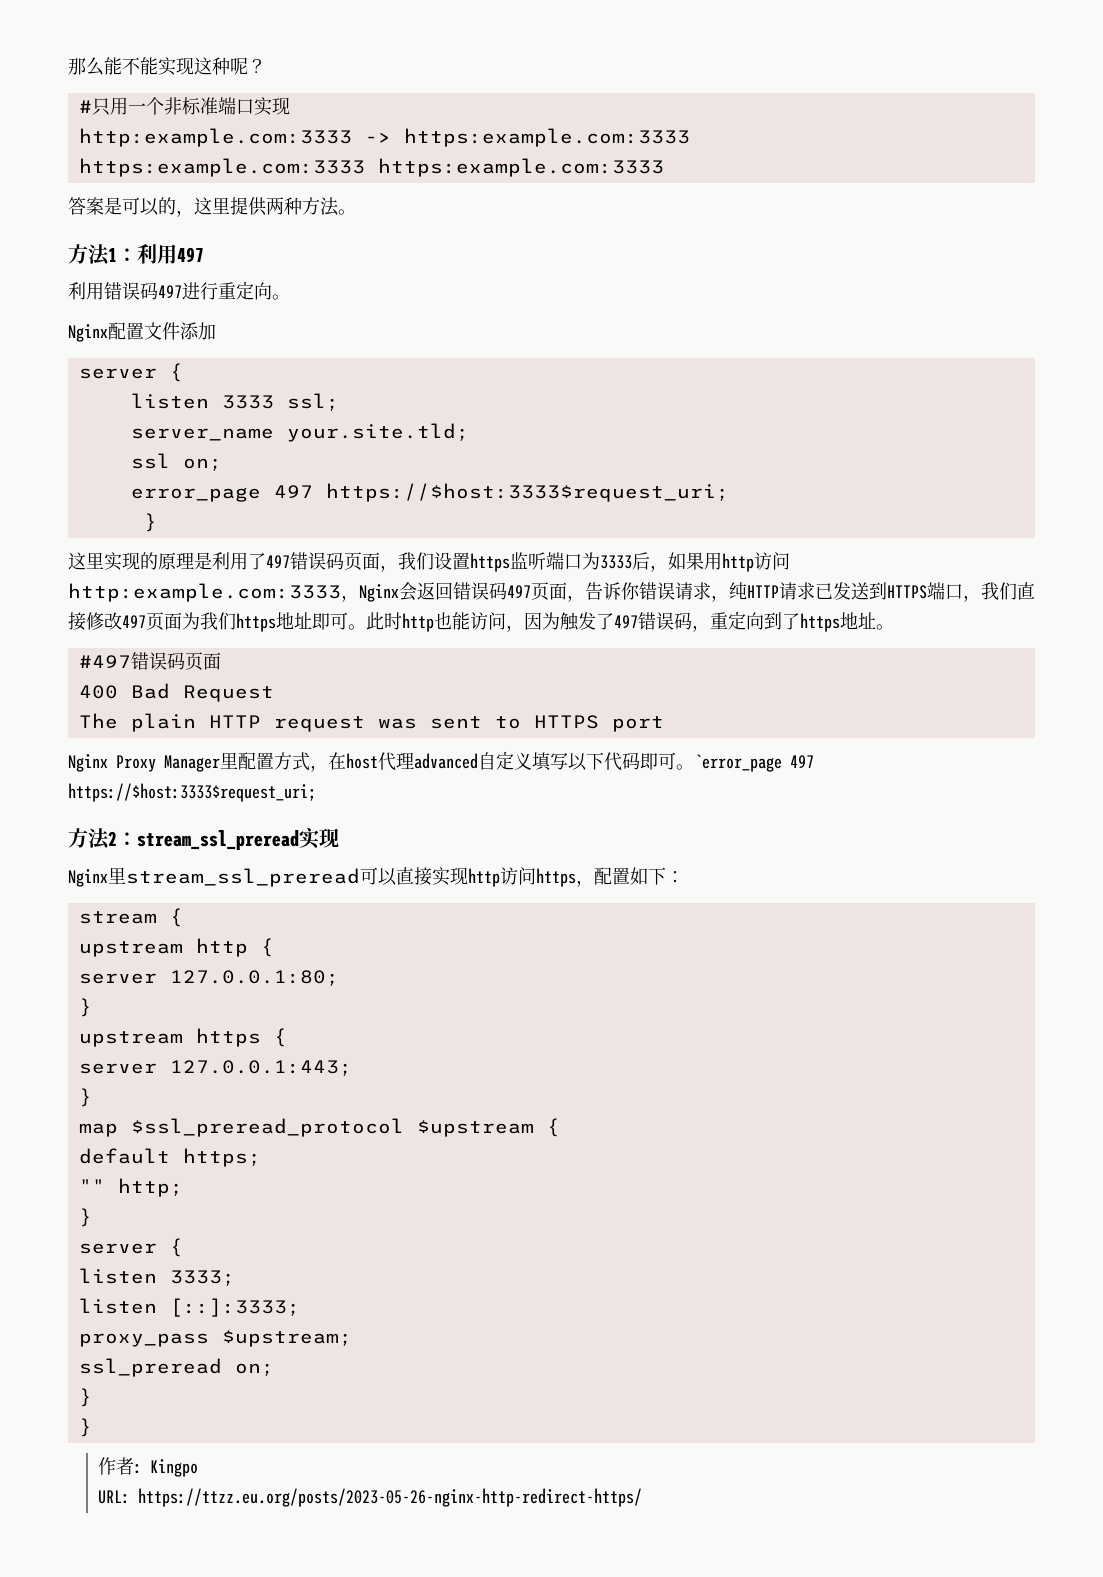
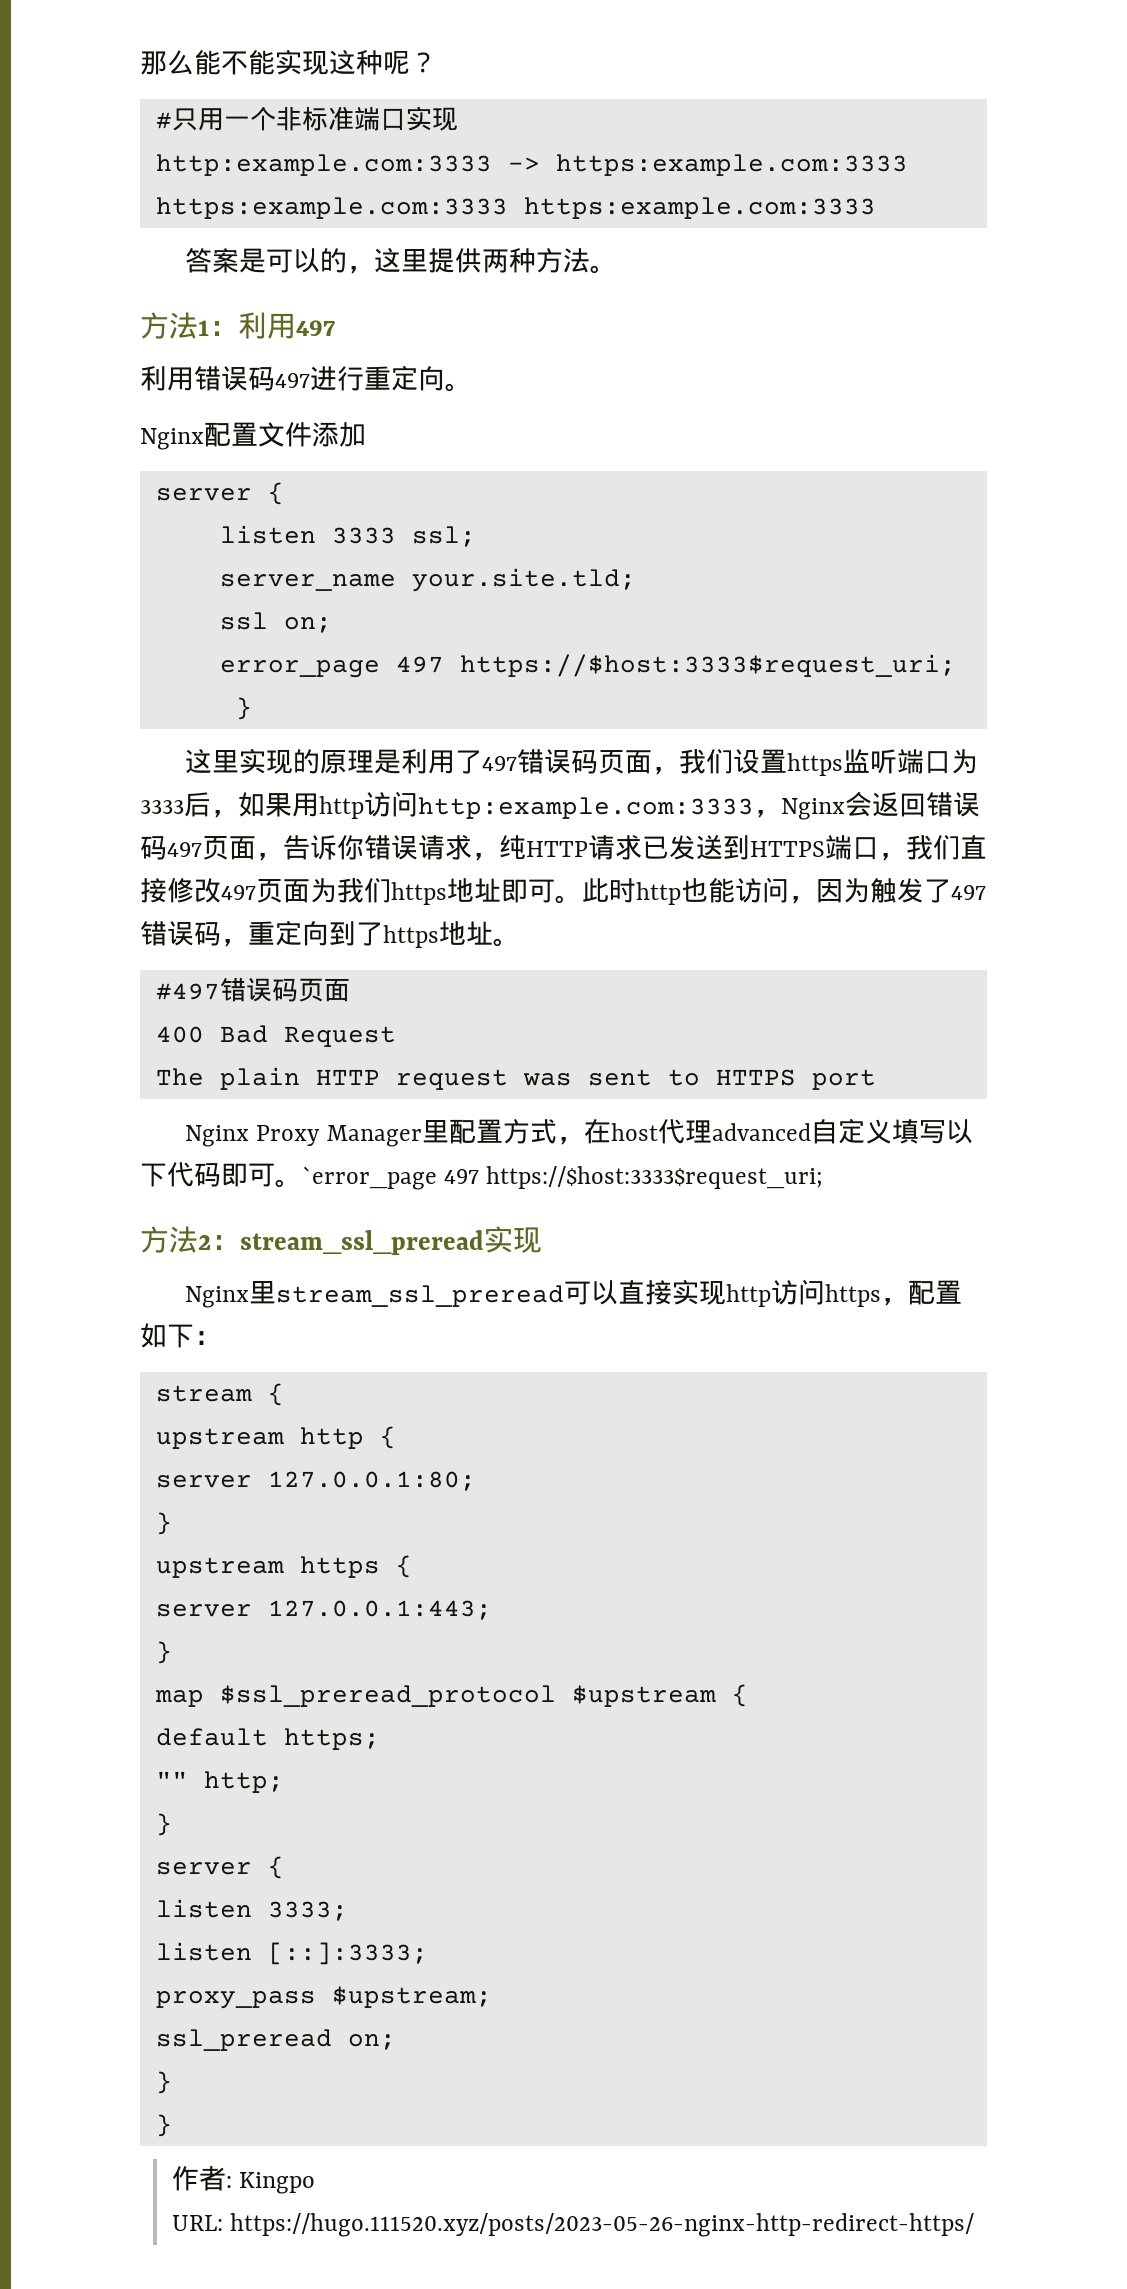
- URL: https://ttzz.eu.org/posts/2023-05-26-nginx-http-redirect-https/
+ URL: https://hugo.111520.xyz/posts/2023-05-26-nginx-http-redirect-https/

